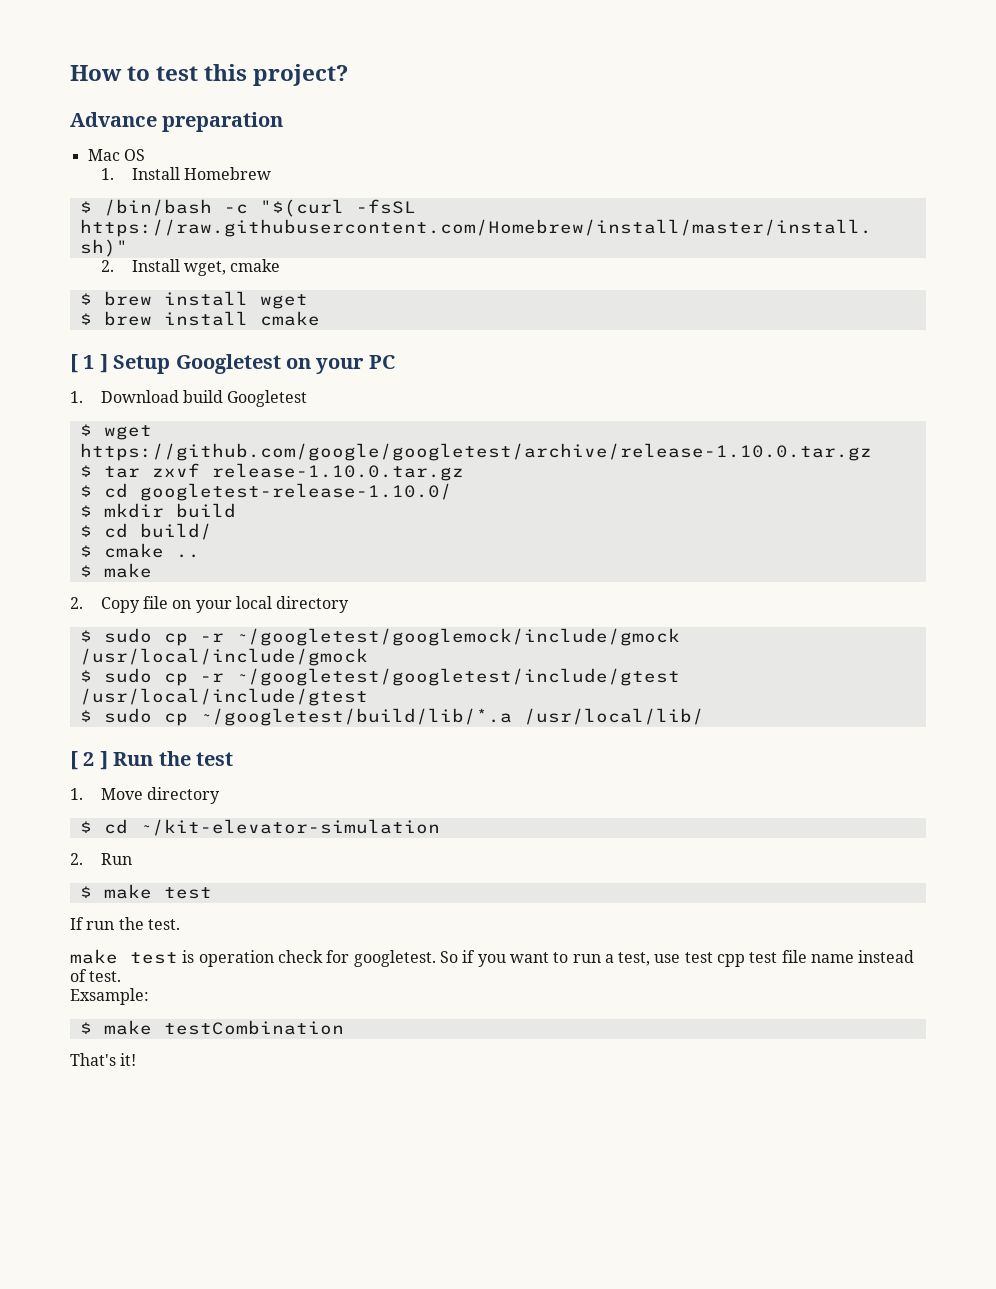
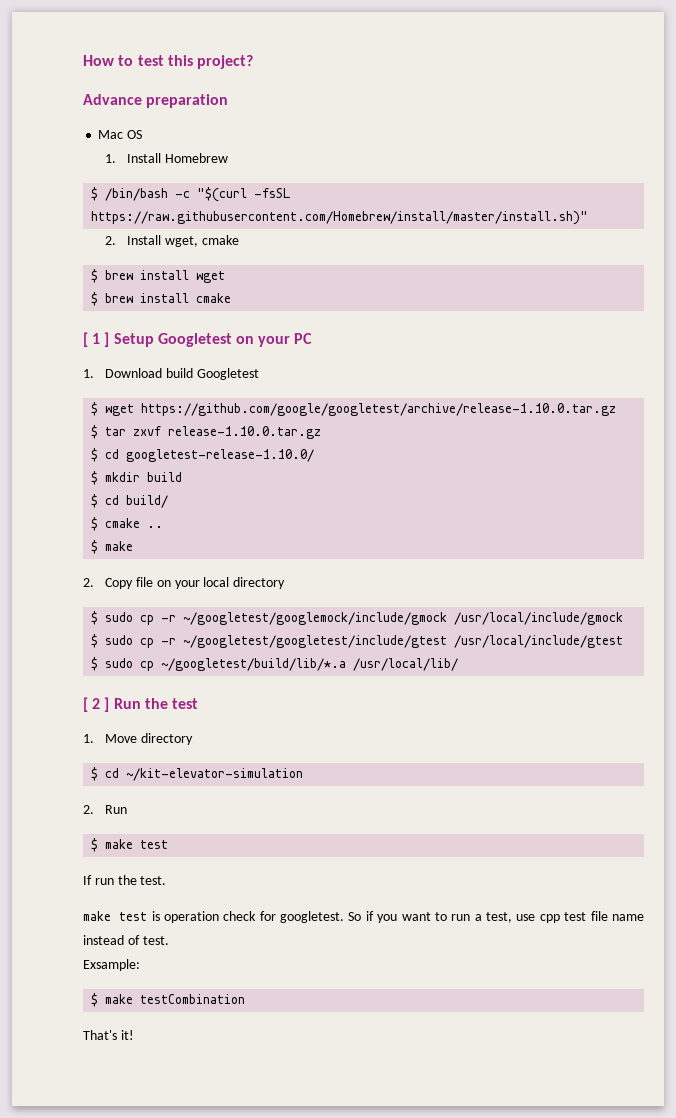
- So if you want to run a test, use test cpp test file name instead of test.
+ So if you want to run a test, use cpp test file name instead of test.

